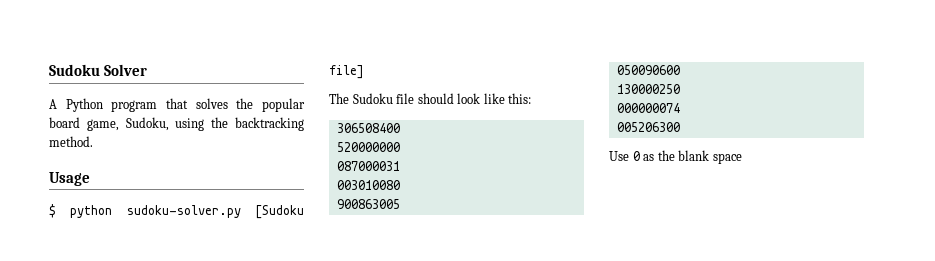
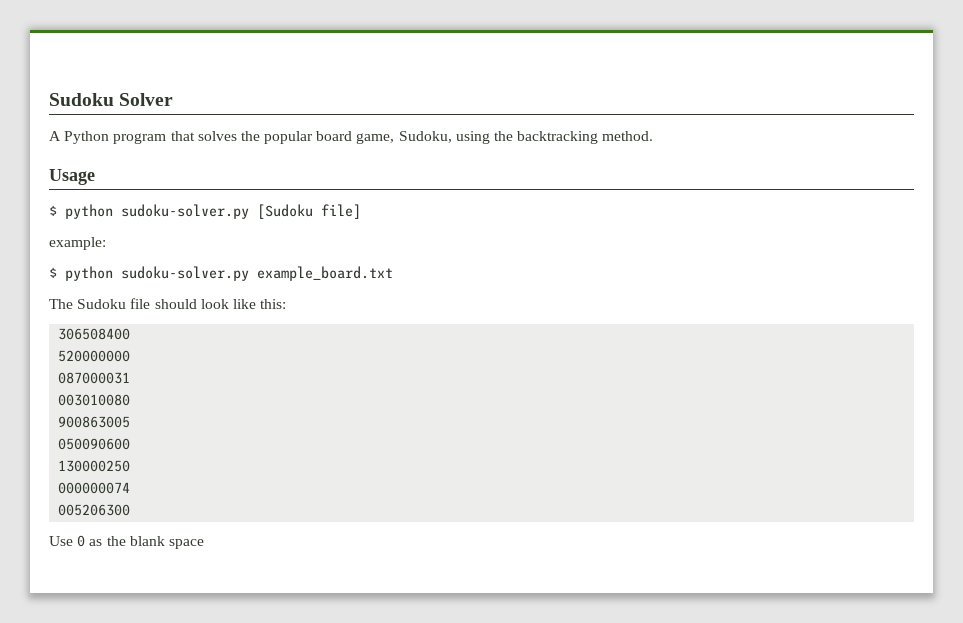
+ example:
+ $ python sudoku-solver.py example_board.txt

